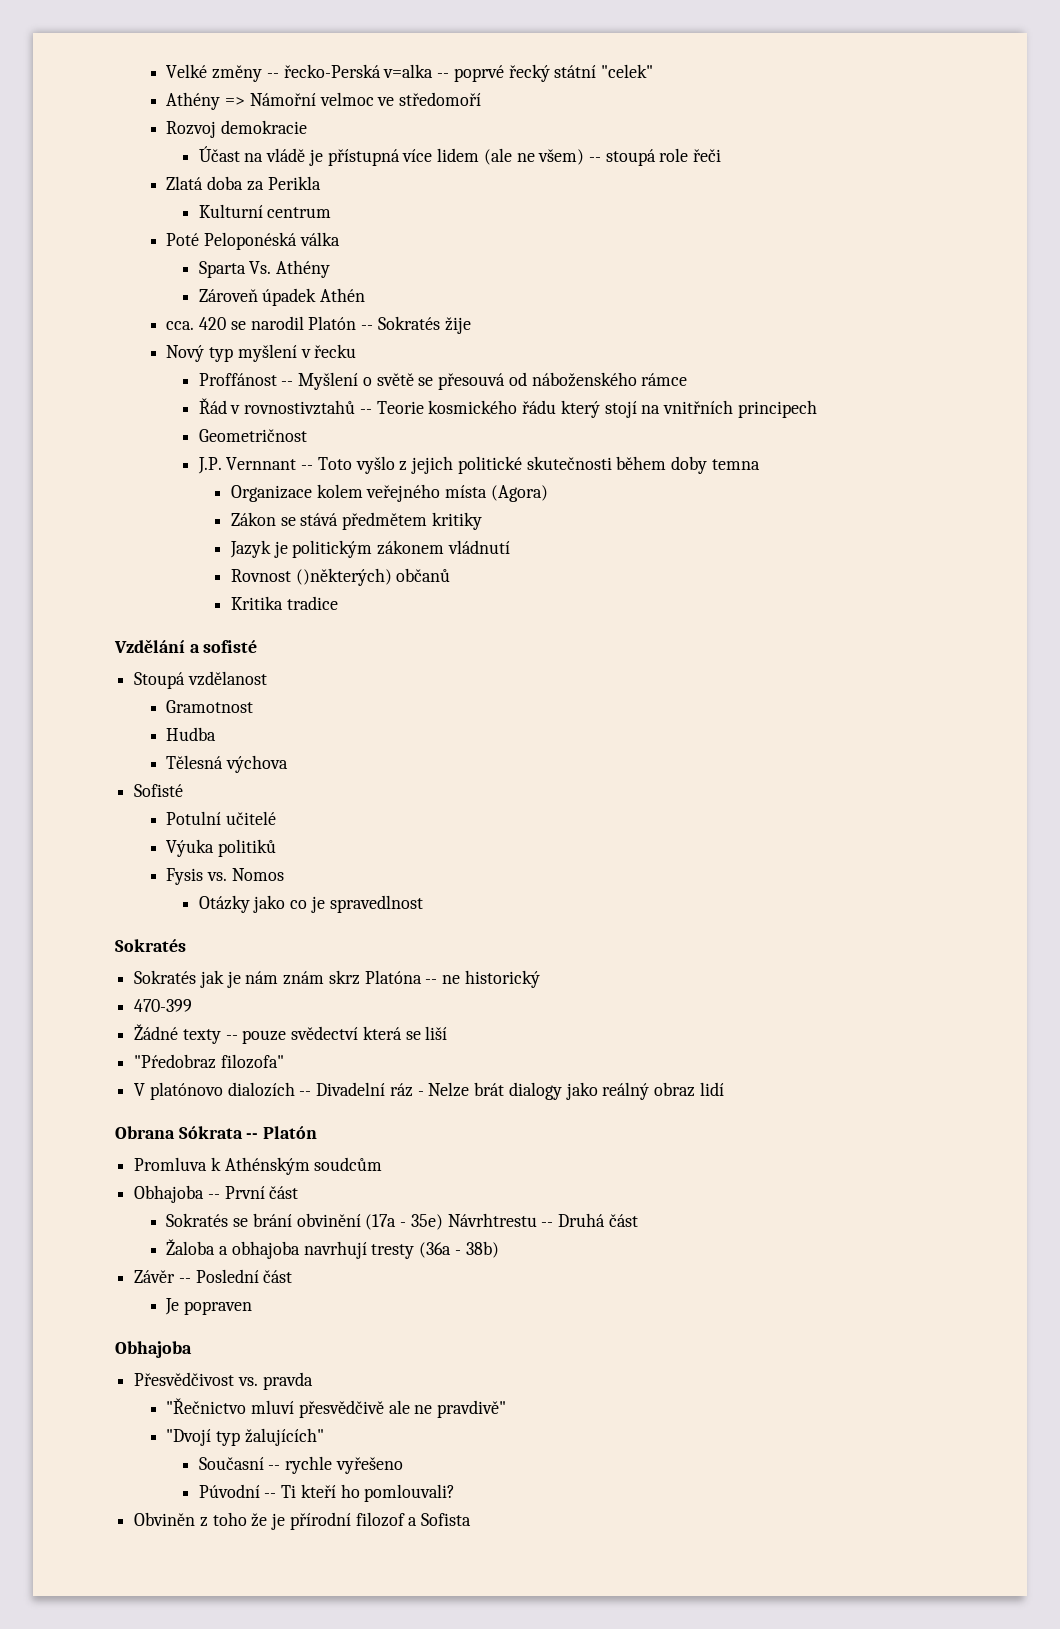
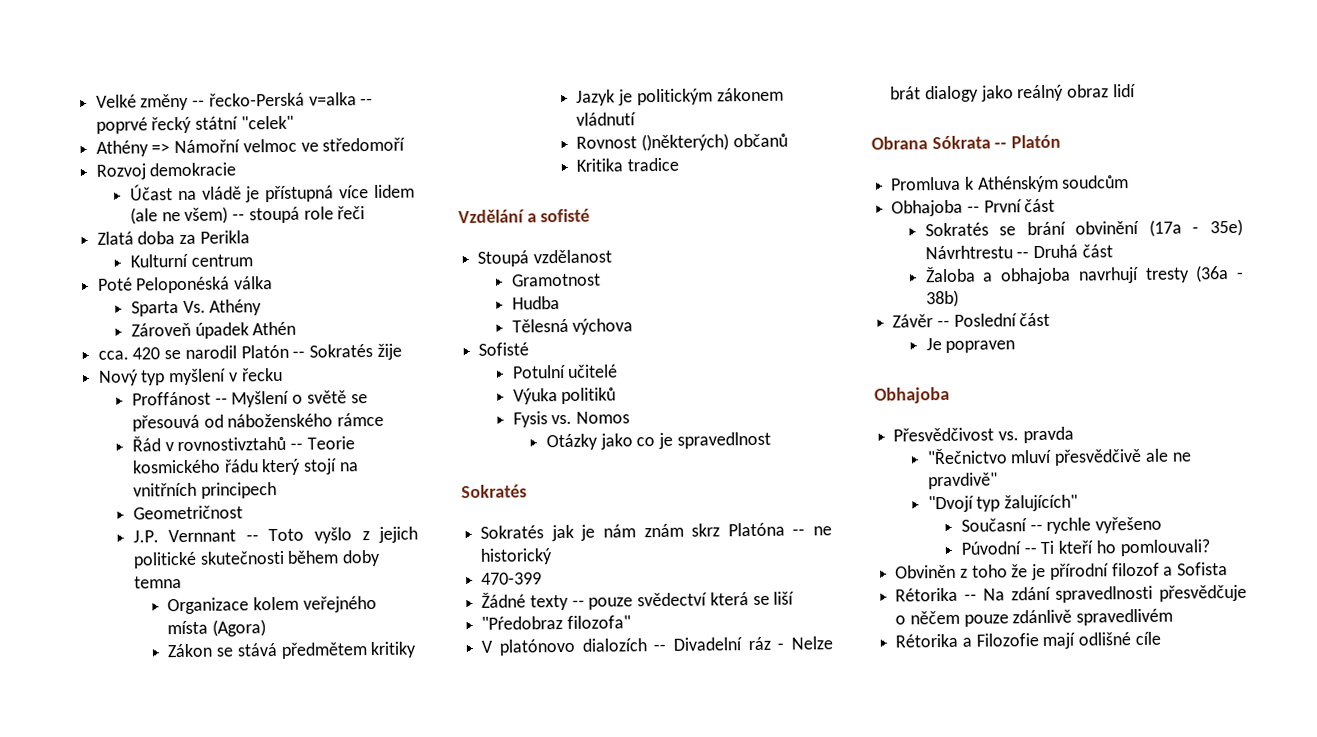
+ Rétorika -- Na zdání spravedlnosti přesvědčuje o něčem pouze zdánlivě spravedlivém
+ Rétorika a Filozofie mají odlišné cíle

